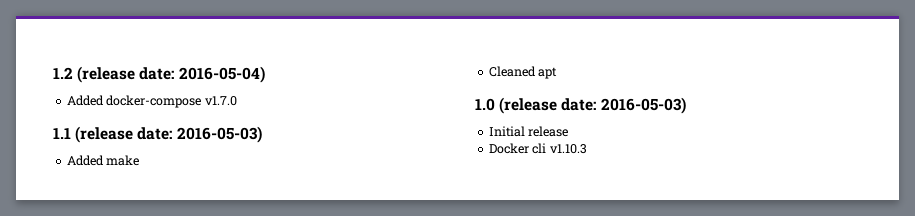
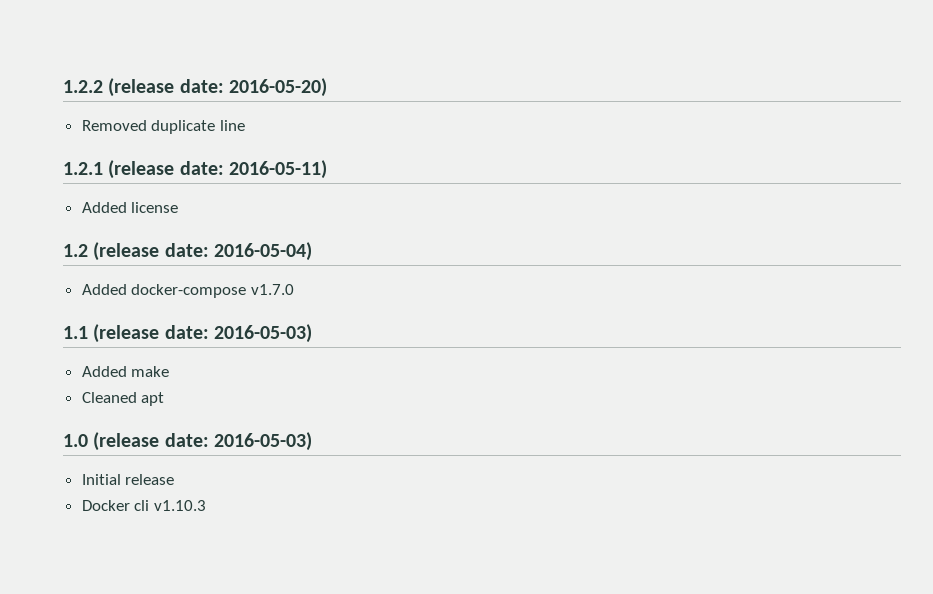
+ 1.2.2 (release date: 2016-05-20)
+ Removed duplicate line
+ 1.2.1 (release date: 2016-05-11)
+ Added license

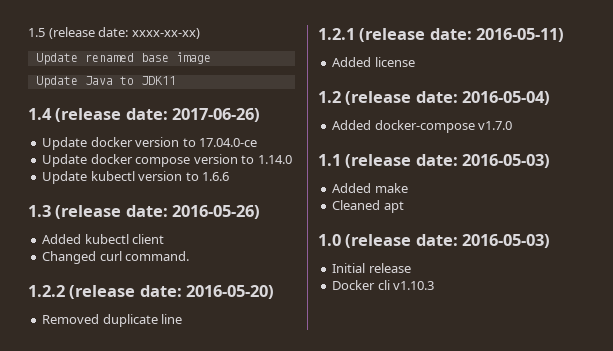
+ 1.5 (release date: xxxx-xx-xx)
+ Update renamed base image
+ Update Java to JDK11
+ 1.4 (release date: 2017-06-26)
+ Update docker version to 17.04.0-ce
+ Update docker compose version to 1.14.0
+ Update kubectl version to 1.6.6
+ 1.3 (release date: 2016-05-26)
+ Added kubectl client
+ Changed curl command.

